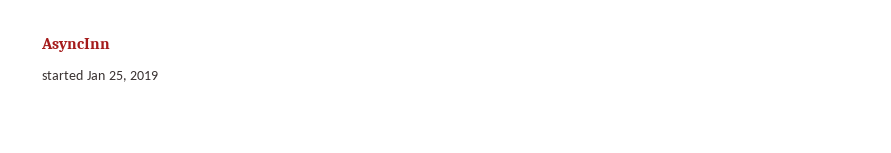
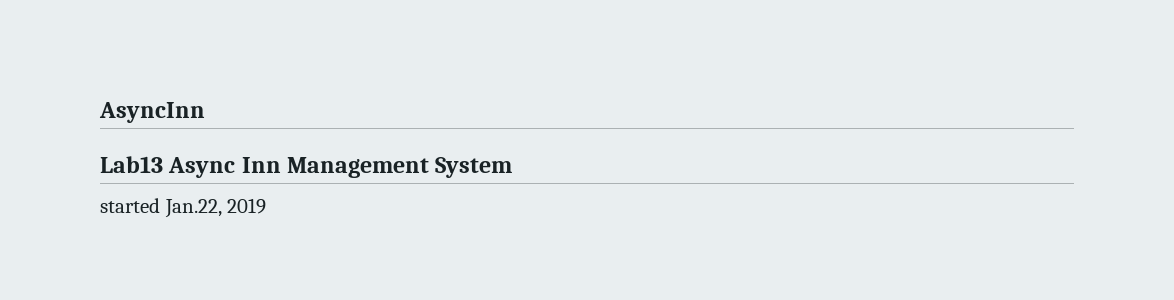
+ Lab13 Async Inn Management System
- started Jan 25, 2019
+ started Jan.22, 2019

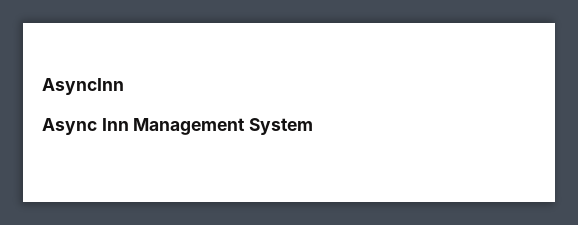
- Lab13 Async Inn Management System
+ Async Inn Management System
- started Jan.22, 2019

